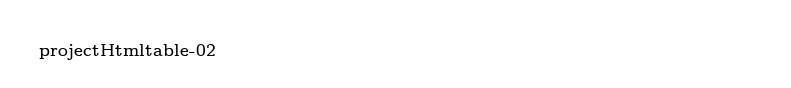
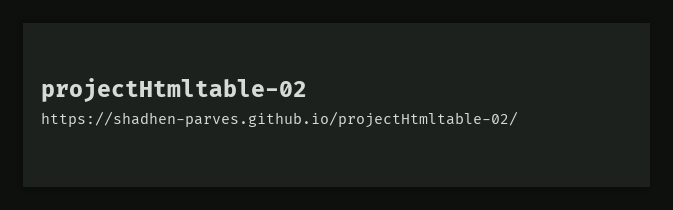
+ https://shadhen-parves.github.io/projectHtmltable-02/

